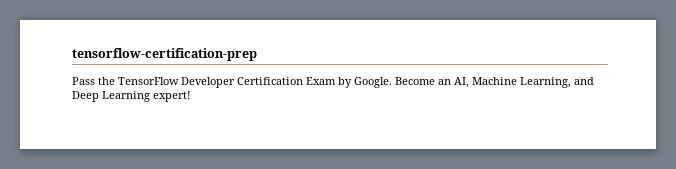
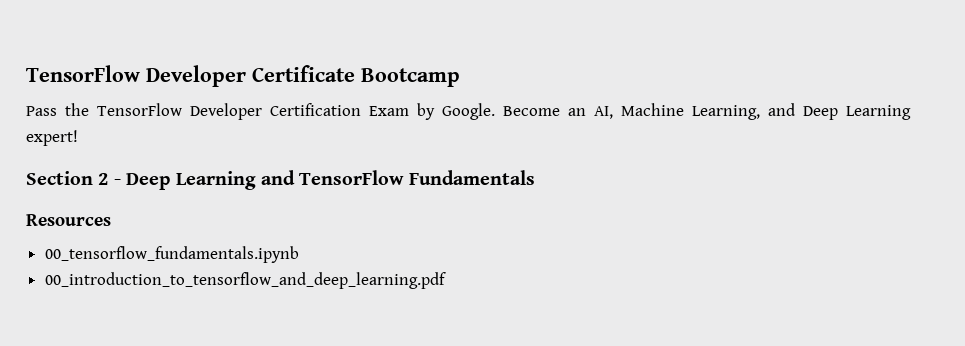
- tensorflow-certification-prep
+ TensorFlow Developer Certificate Bootcamp
+ Section 2 - Deep Learning and TensorFlow Fundamentals
+ Resources
+ 00_tensorflow_fundamentals.ipynb
+ 00_introduction_to_tensorflow_and_deep_learning.pdf

